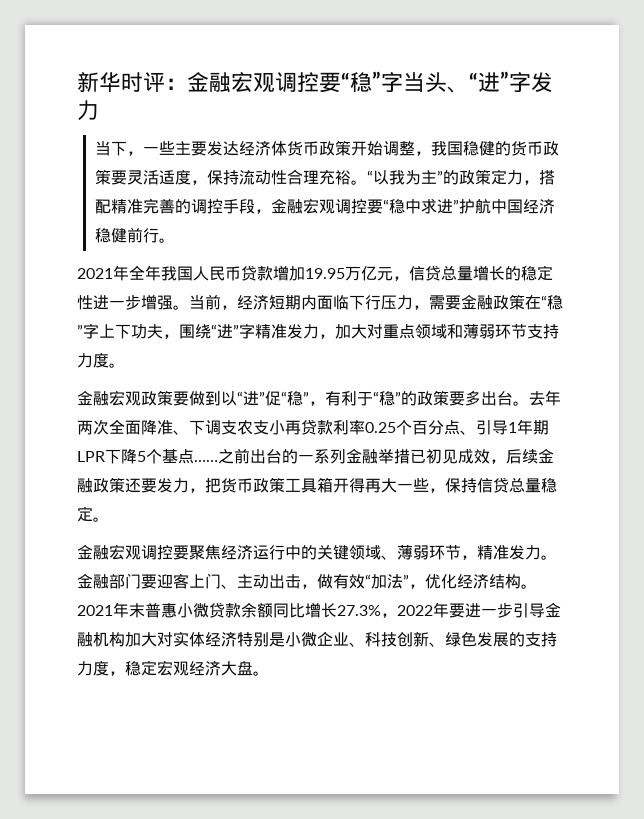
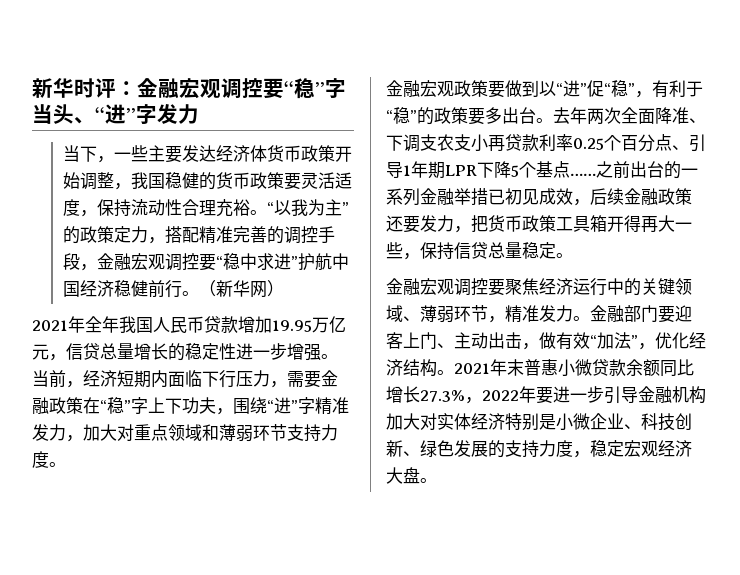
+ （新华网）

